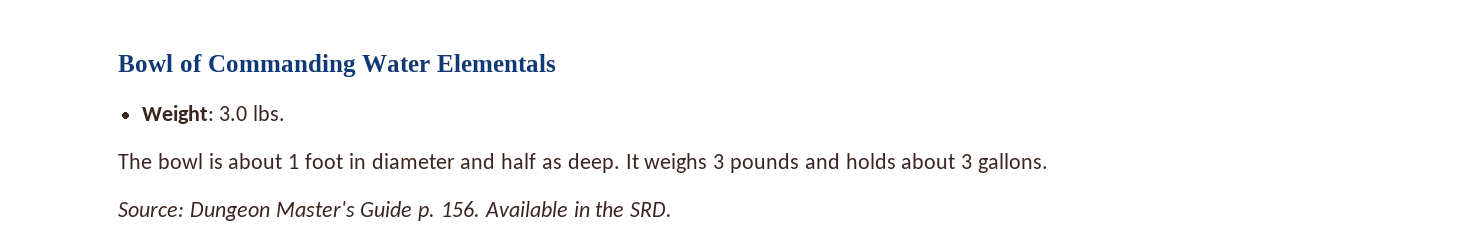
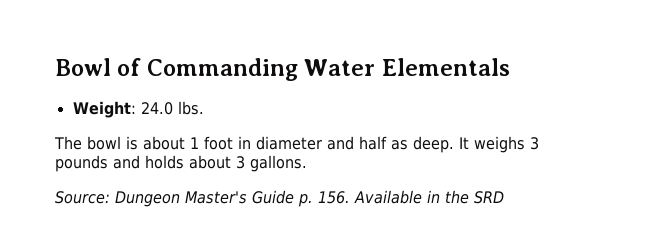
- Weight: 3.0 lbs.
+ Weight: 24.0 lbs.
- Source: Dungeon Master's Guide p. 156. Available in the SRD.
+ Source: Dungeon Master's Guide p. 156. Available in the SRD

